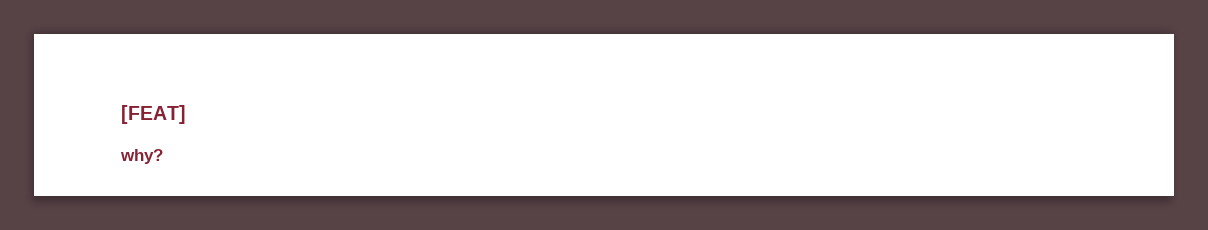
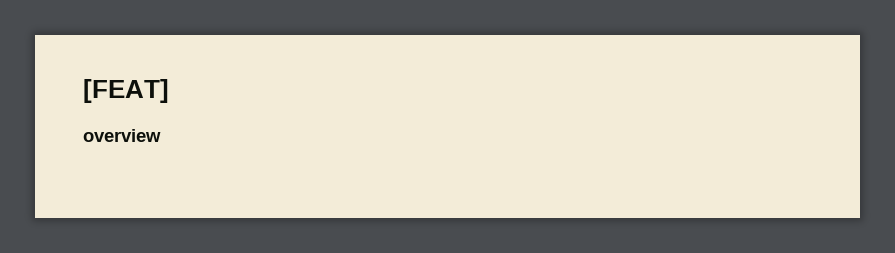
- why?
+ overview

